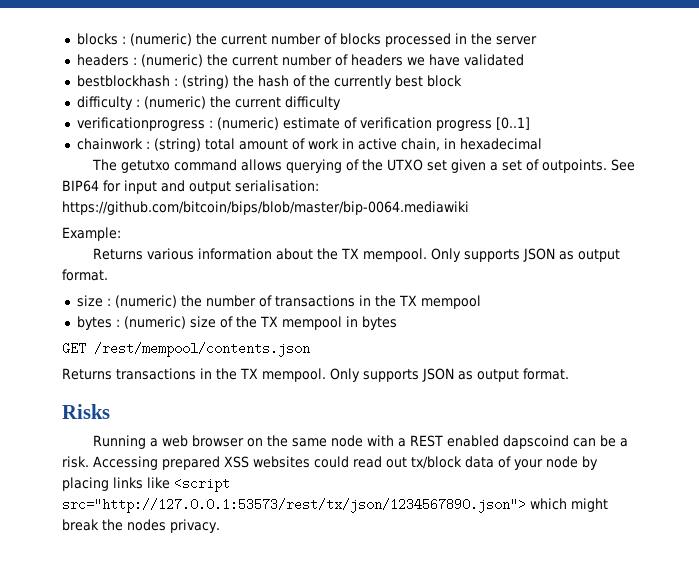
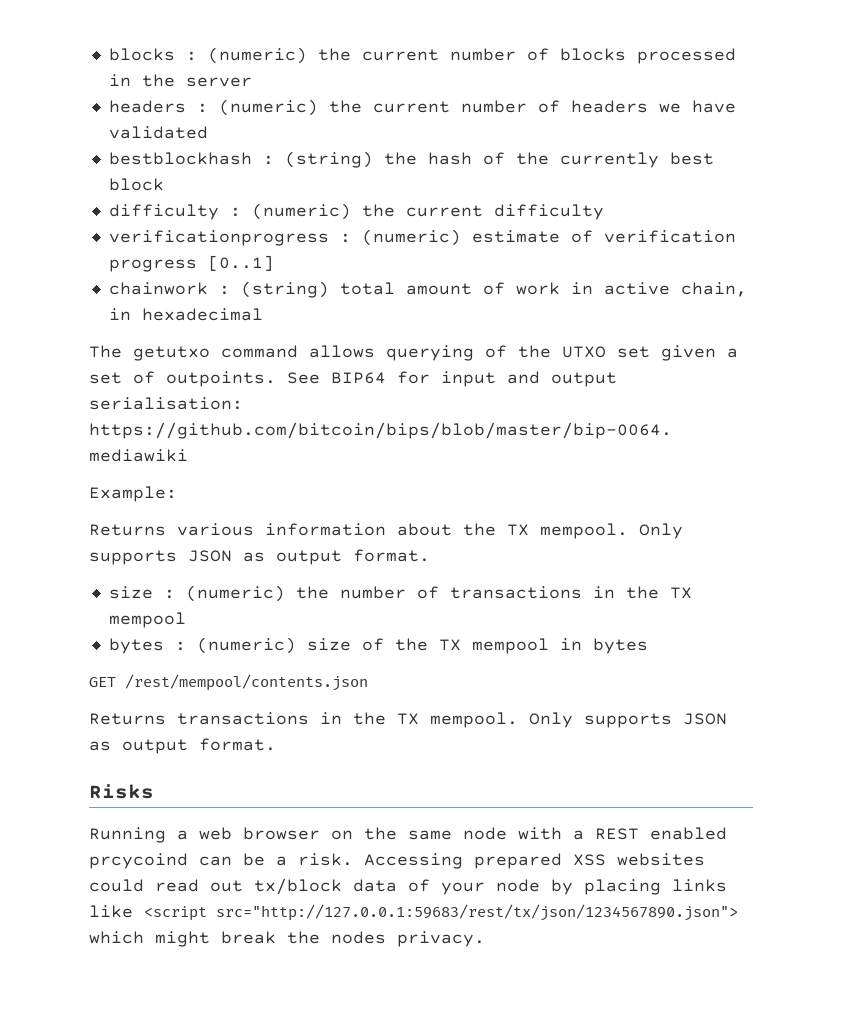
- Running a web browser on the same node with a REST enabled dapscoind can be a risk.
+ Running a web browser on the same node with a REST enabled prcycoind can be a risk.
- Accessing prepared XSS websites could read out tx/block data of your node by placing links like <script src="http://127.0.0.1:53573/rest/tx/json/1234567890.json"> which might break the nodes privacy.
+ Accessing prepared XSS websites could read out tx/block data of your node by placing links like <script src="http://127.0.0.1:59683/rest/tx/json/1234567890.json"> which might break the nodes privacy.

